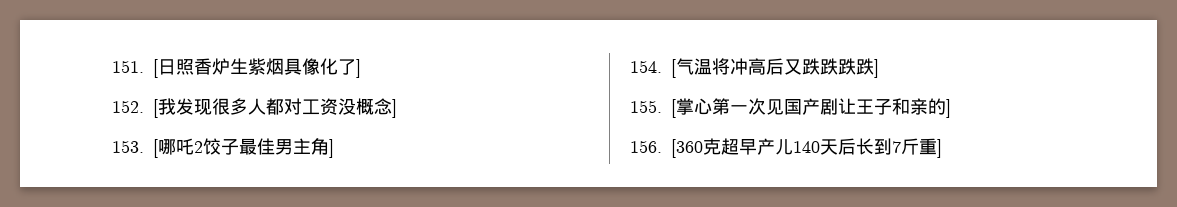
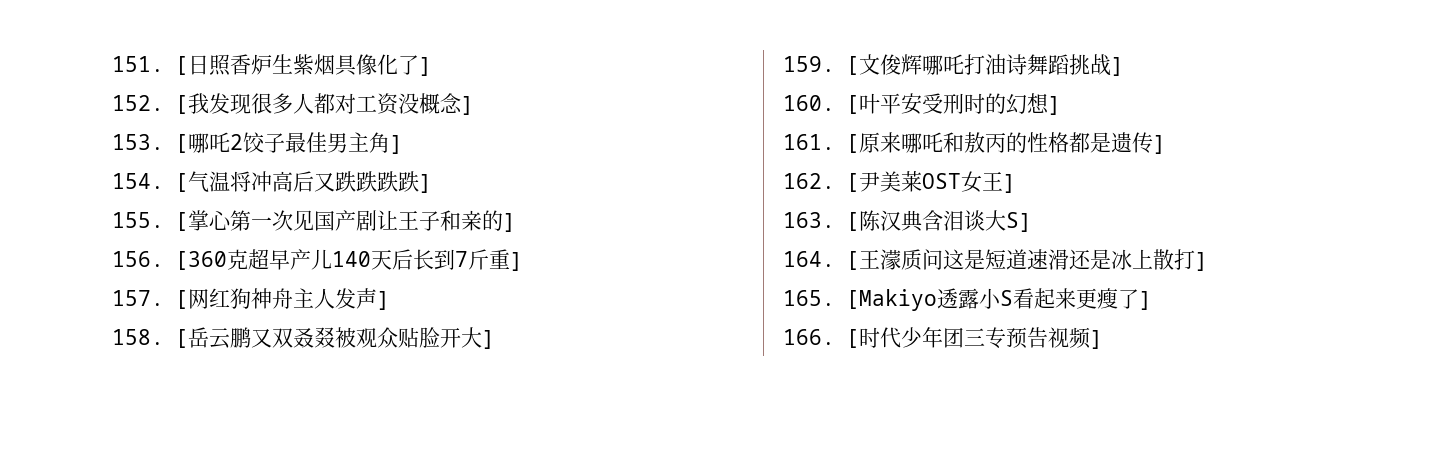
+ 157. [网红狗神舟主人发声]
+ 158. [岳云鹏又双叒叕被观众贴脸开大]
+ 159. [文俊辉哪吒打油诗舞蹈挑战]
+ 160. [叶平安受刑时的幻想]
+ 161. [原来哪吒和敖丙的性格都是遗传]
+ 162. [尹美莱OST女王]
+ 163. [陈汉典含泪谈大S]
+ 164. [王濛质问这是短道速滑还是冰上散打]
+ 165. [Makiyo透露小S看起来更瘦了]
+ 166. [时代少年团三专预告视频]

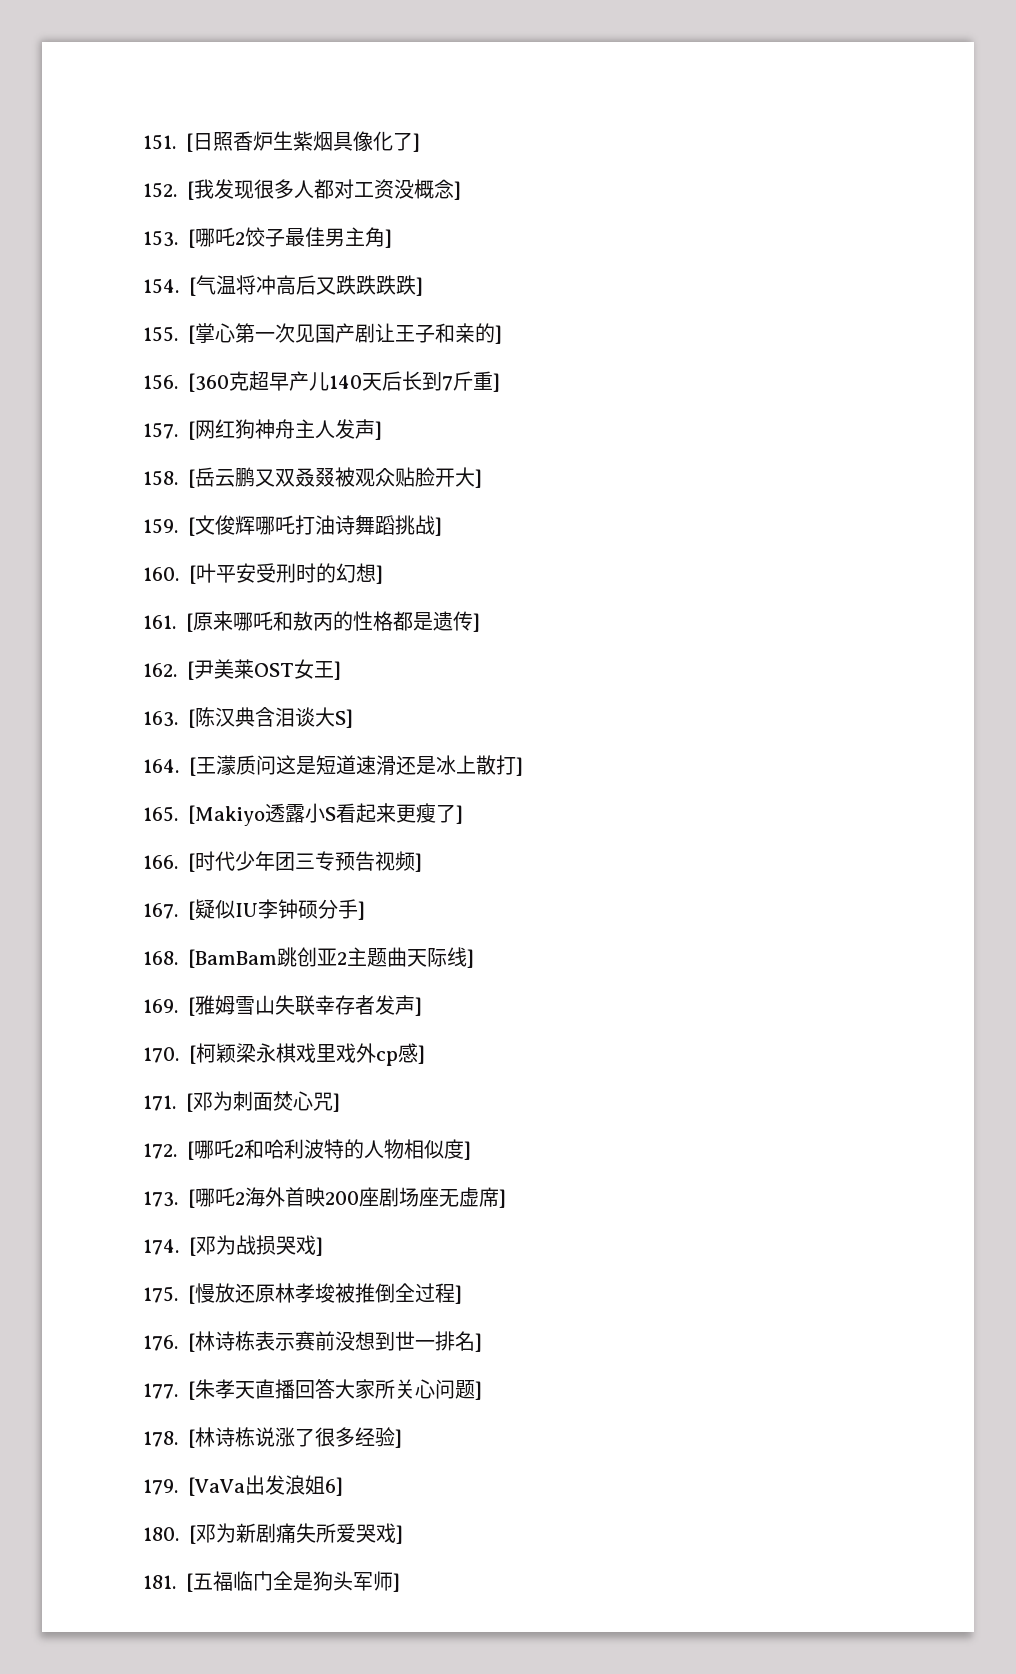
+ 167. [疑似IU李钟硕分手]
+ 168. [BamBam跳创亚2主题曲天际线]
+ 169. [雅姆雪山失联幸存者发声]
+ 170. [柯颖梁永棋戏里戏外cp感]
+ 171. [邓为刺面焚心咒]
+ 172. [哪吒2和哈利波特的人物相似度]
+ 173. [哪吒2海外首映200座剧场座无虚席]
+ 174. [邓为战损哭戏]
+ 175. [慢放还原林孝埈被推倒全过程]
+ 176. [林诗栋表示赛前没想到世一排名]
+ 177. [朱孝天直播回答大家所关心问题]
+ 178. [林诗栋说涨了很多经验]
+ 179. [VaVa出发浪姐6]
+ 180. [邓为新剧痛失所爱哭戏]
+ 181. [五福临门全是狗头军师]

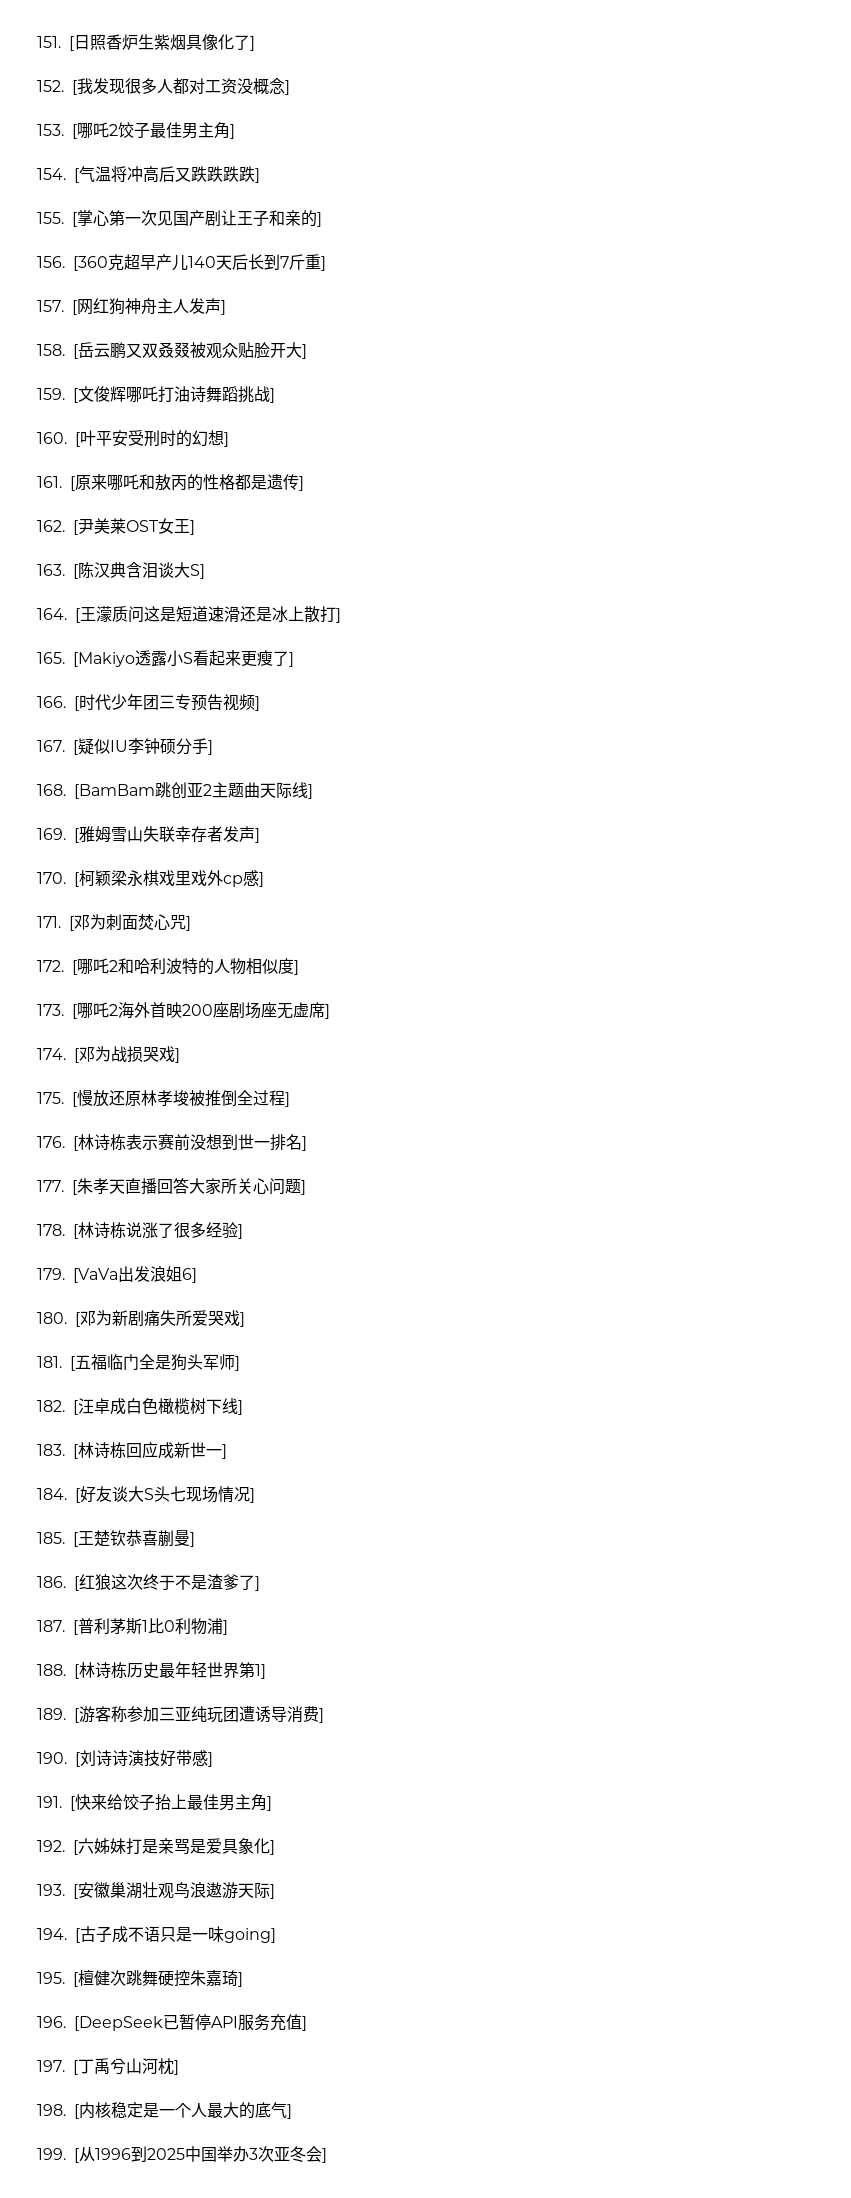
+ 182. [汪卓成白色橄榄树下线]
+ 183. [林诗栋回应成新世一]
+ 184. [好友谈大S头七现场情况]
+ 185. [王楚钦恭喜蒯曼]
+ 186. [红狼这次终于不是渣爹了]
+ 187. [普利茅斯1比0利物浦]
+ 188. [林诗栋历史最年轻世界第1]
+ 189. [游客称参加三亚纯玩团遭诱导消费]
+ 190. [刘诗诗演技好带感]
+ 191. [快来给饺子抬上最佳男主角]
+ 192. [六姊妹打是亲骂是爱具象化]
+ 193. [安徽巢湖壮观鸟浪遨游天际]
+ 194. [古子成不语只是一味going]
+ 195. [檀健次跳舞硬控朱嘉琦]
+ 196. [DeepSeek已暂停API服务充值]
+ 197. [丁禹兮山河枕]
+ 198. [内核稳定是一个人最大的底气]
+ 199. [从1996到2025中国举办3次亚冬会]

